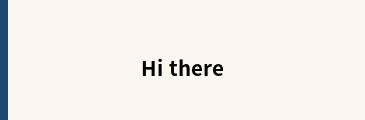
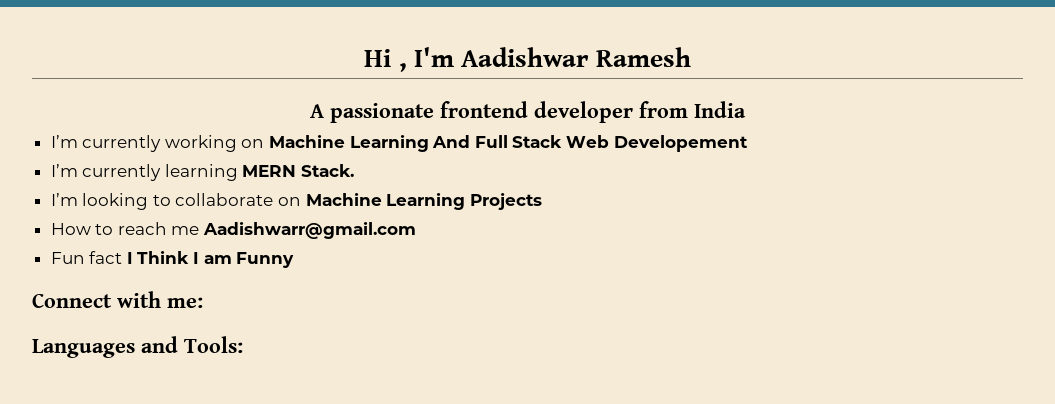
- Hi there
+ Hi , I'm Aadishwar Ramesh
+ A passionate frontend developer from India
+ I’m currently working on Machine Learning And Full Stack Web Developement
+ I’m currently learning MERN Stack.
+ I’m looking to collaborate on Machine Learning Projects
+ How to reach me Aadishwarr@gmail.com
+ Fun fact I Think I am Funny
+ Connect with me:
+ Languages and Tools:

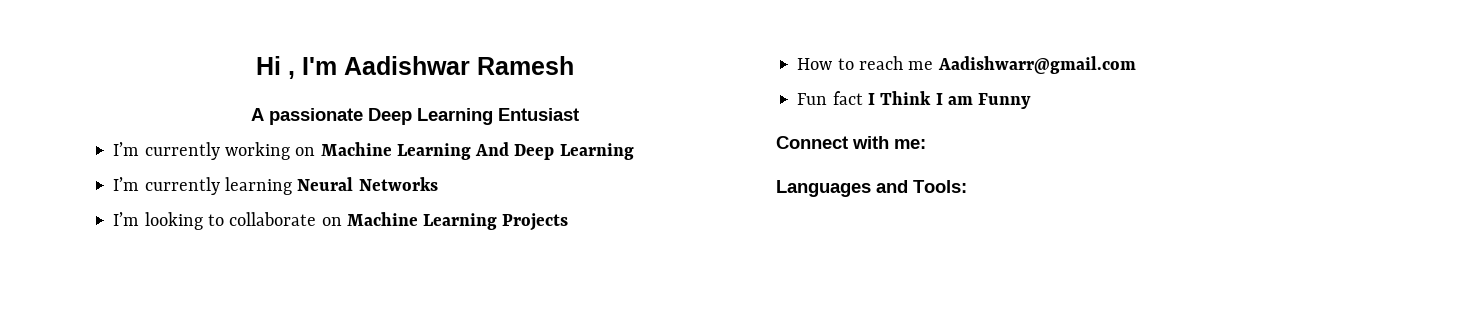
- A passionate frontend developer from India
+ A passionate Deep Learning Entusiast
- I’m currently working on Machine Learning And Full Stack Web Developement
+ I’m currently working on Machine Learning And Deep Learning
- I’m currently learning MERN Stack.
+ I’m currently learning Neural Networks

